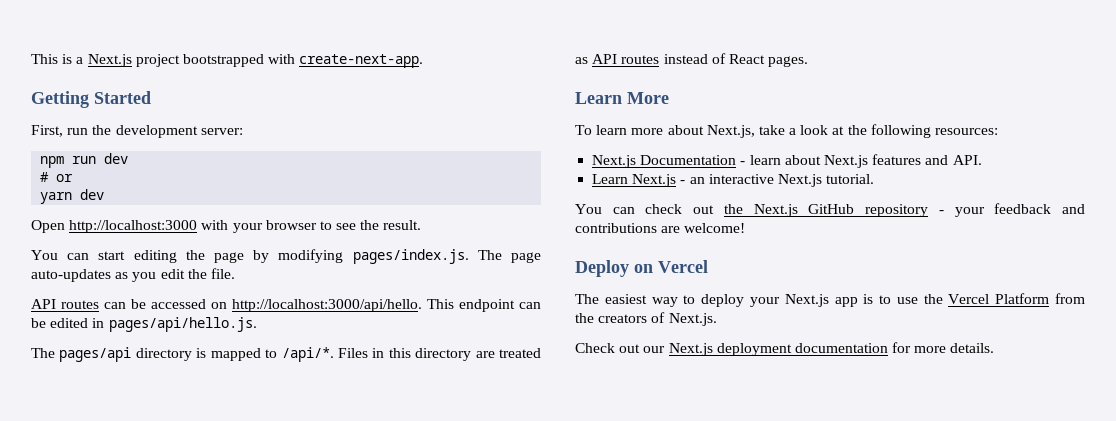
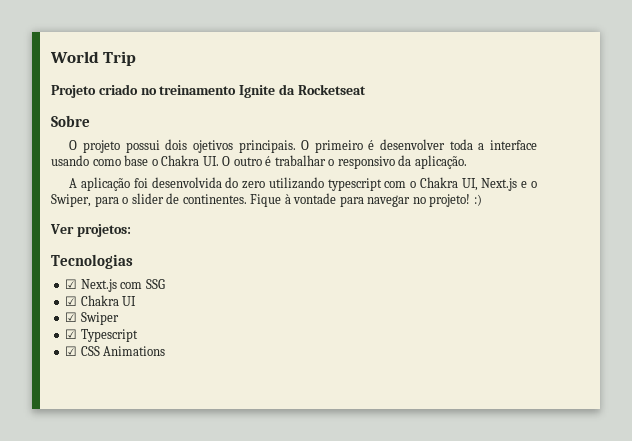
- This is a Next.js project bootstrapped with create-next-app.
- Getting Started
- First, run the development server:
- npm run dev
- # or
- yarn dev
- Open http://localhost:3000 with your browser to see the result.
- You can start editing the page by modifying pages/index.js. The page auto-updates as you edit the file.
- API routes can be accessed on http://localhost:3000/api/hello. This endpoint can be edited in pages/api/hello.js.
- The pages/api directory is mapped to /api/*. Files in this directory are treated as API routes instead of React pages.
- Learn More
- To learn more about Next.js, take a look at the following resources:
- Next.js Documentation - learn about Next.js features and API.
- Learn Next.js - an interactive Next.js tutorial.
- You can check out the Next.js GitHub repository - your feedback and contributions are welcome!
- Deploy on Vercel
- The easiest way to deploy your Next.js app is to use the Vercel Platform from the creators of Next.js.
- Check out our Next.js deployment documentation for more details.
+ World Trip
+ Projeto criado no treinamento Ignite da Rocketseat
+ Sobre
+ O projeto possui dois ojetivos principais. O primeiro é desenvolver toda a interface usando como base o Chakra UI. O outro é trabalhar o responsivo da aplicação.
+ A aplicação foi desenvolvida do zero utilizando typescript com o Chakra UI, Next.js e o Swiper, para o slider de continentes. Fique à vontade para navegar no projeto! :)
+ Ver projetos:
+ Tecnologias
+ ☑ Next.js com SSG
+ ☑ Chakra UI
+ ☑ Swiper
+ ☑ Typescript
+ ☑ CSS Animations

